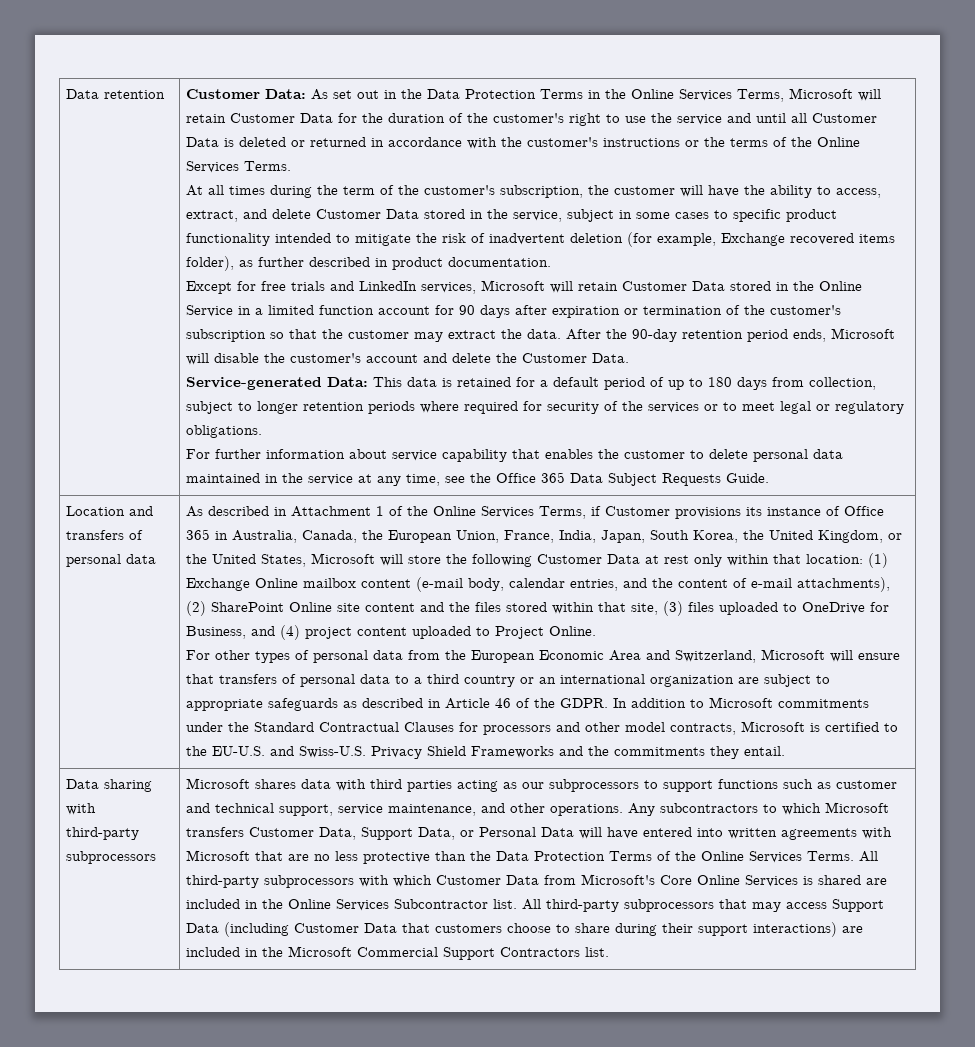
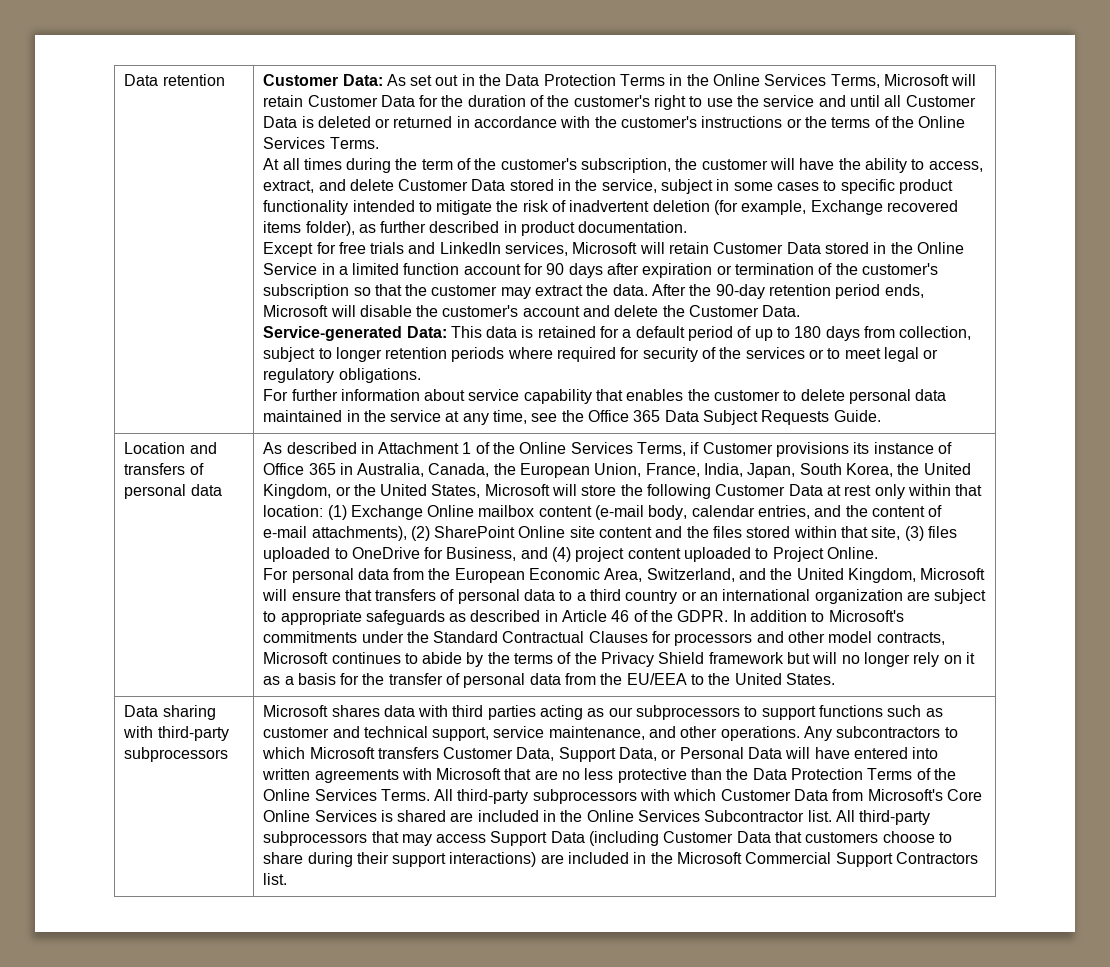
- For other types of personal data from the European Economic Area and Switzerland, Microsoft will ensure that transfers of personal data to a third country or an international organization are subject to appropriate safeguards as described in Article 46 of the GDPR.
+ For personal data from the European Economic Area, Switzerland, and the United Kingdom, Microsoft will ensure that transfers of personal data to a third country or an international organization are subject to appropriate safeguards as described in Article 46 of the GDPR.
- In addition to Microsoft commitments under the Standard Contractual Clauses for processors and other model contracts, Microsoft is certified to the EU-U.S. and Swiss-U.S. Privacy Shield Frameworks and the commitments they entail.
+ In addition to Microsoft's commitments under the Standard Contractual Clauses for processors and other model contracts, Microsoft continues to abide by the terms of the Privacy Shield framework but will no longer rely on it as a basis for the transfer of personal data from the EU/EEA to the United States.

